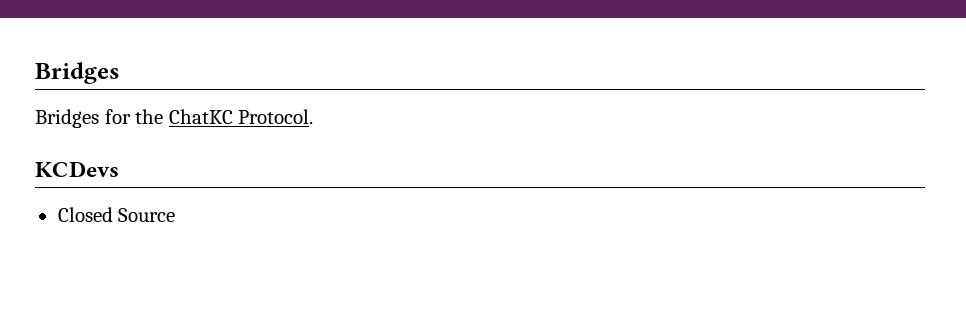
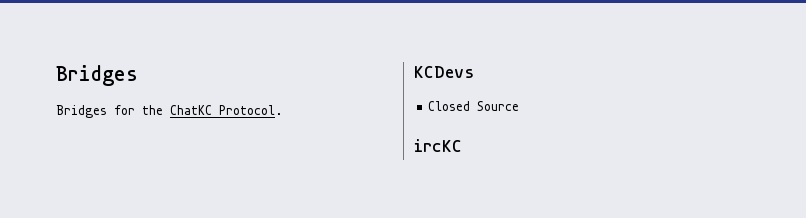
+ ircKC

